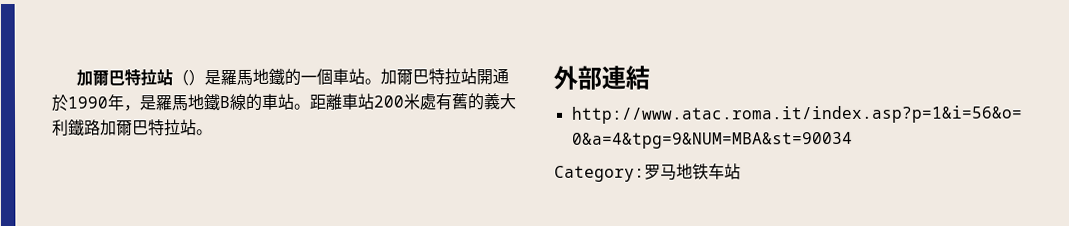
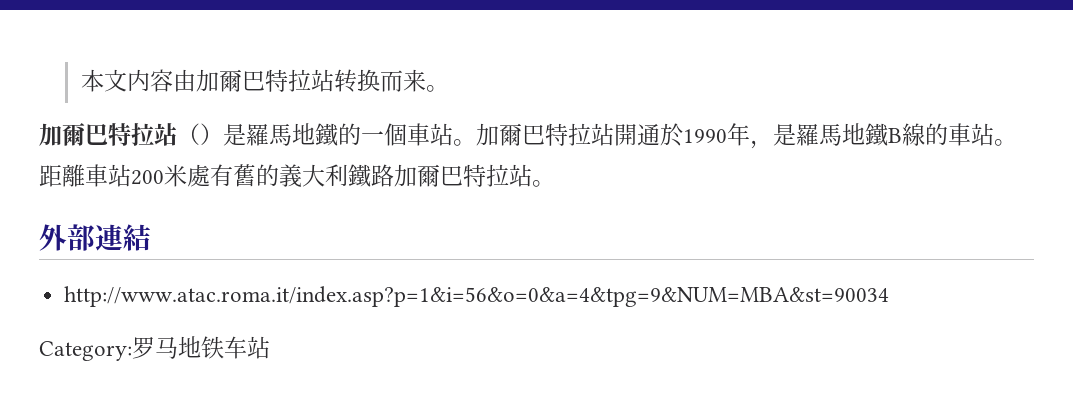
+ 本文内容由加爾巴特拉站转换而来。

